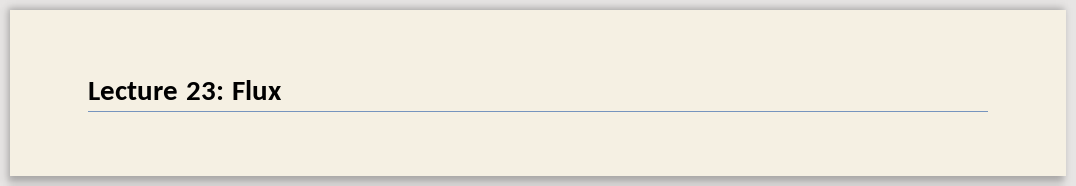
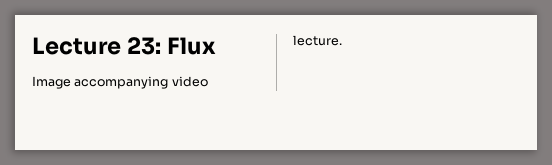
+ Image accompanying video lecture.

